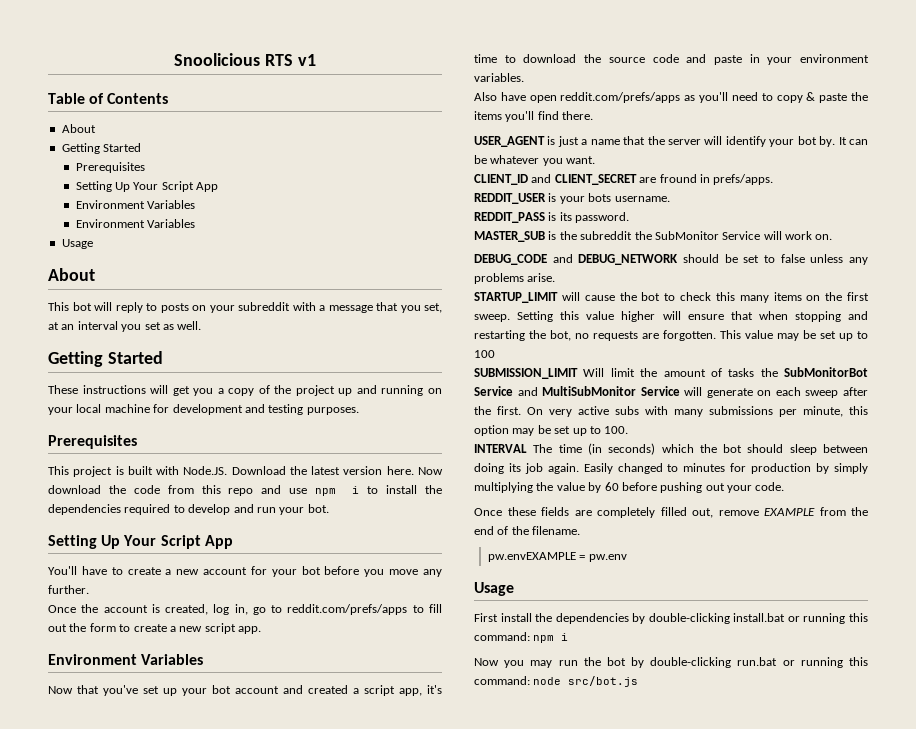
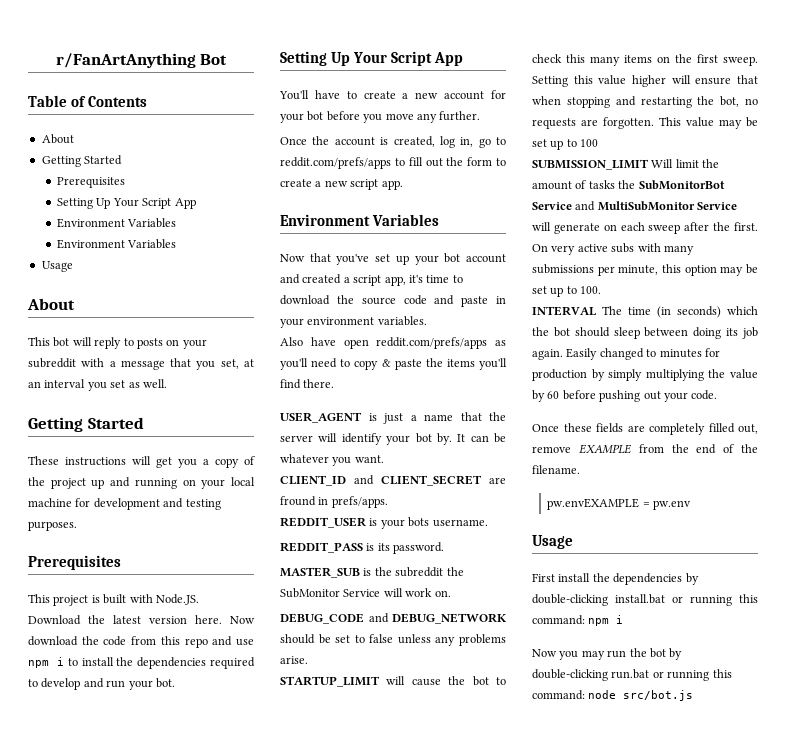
- Snoolicious RTS v1
+ r/FanArtAnything Bot

